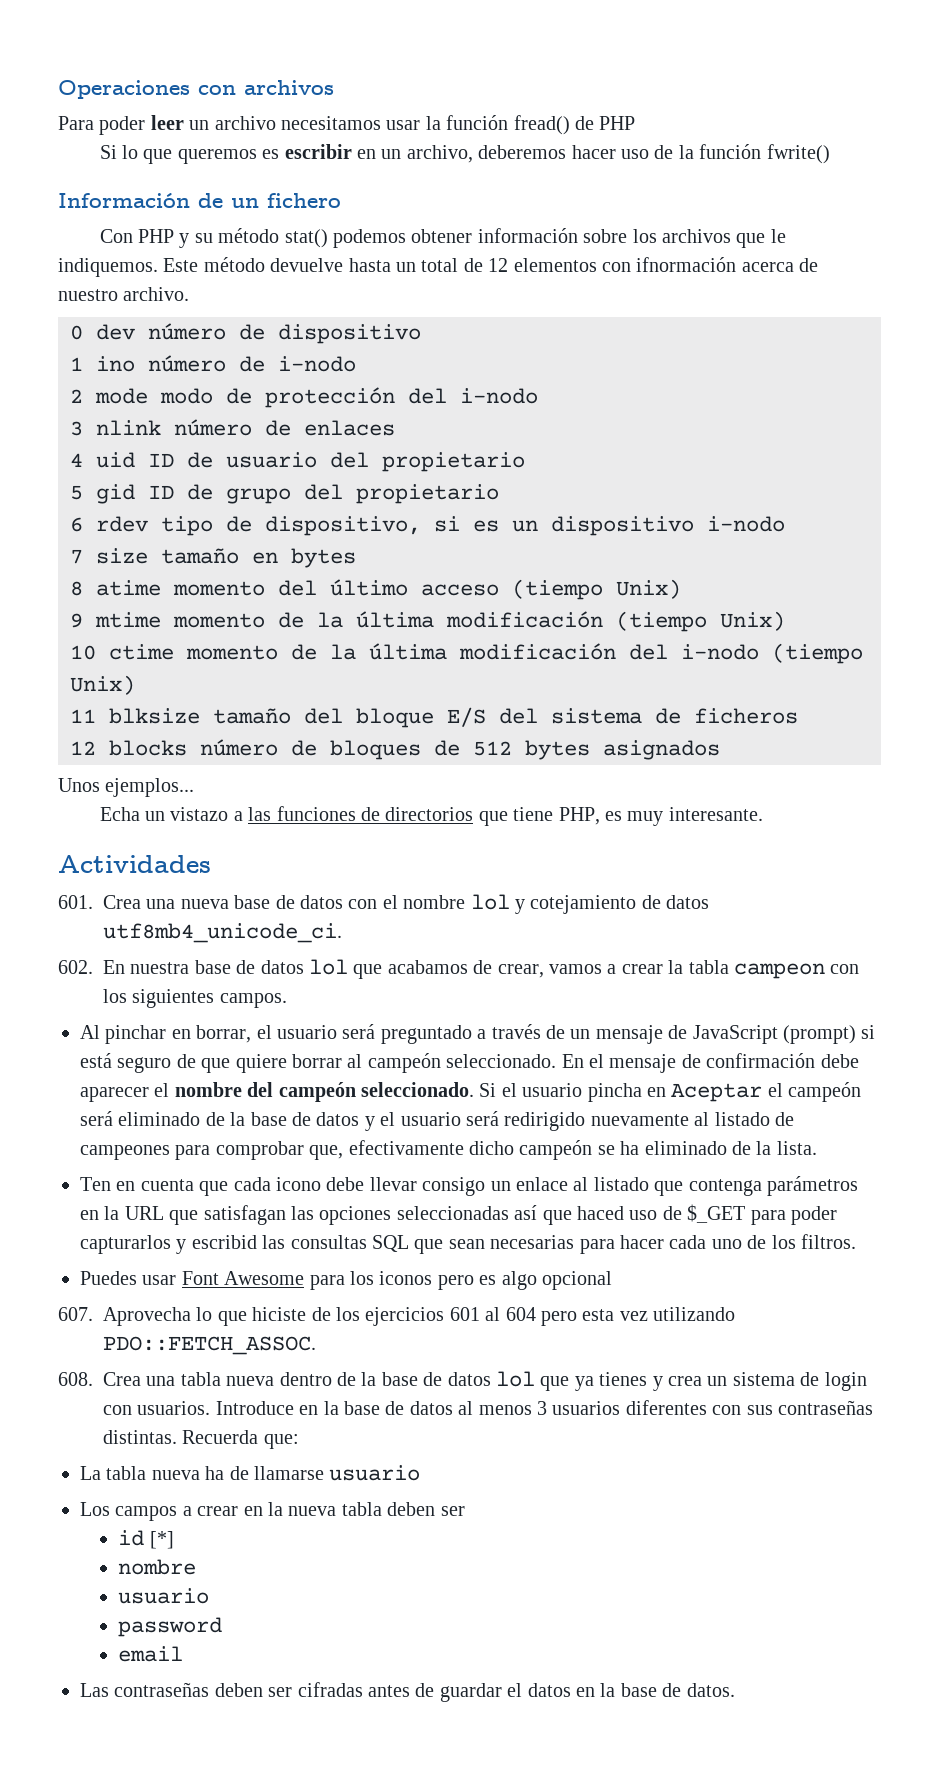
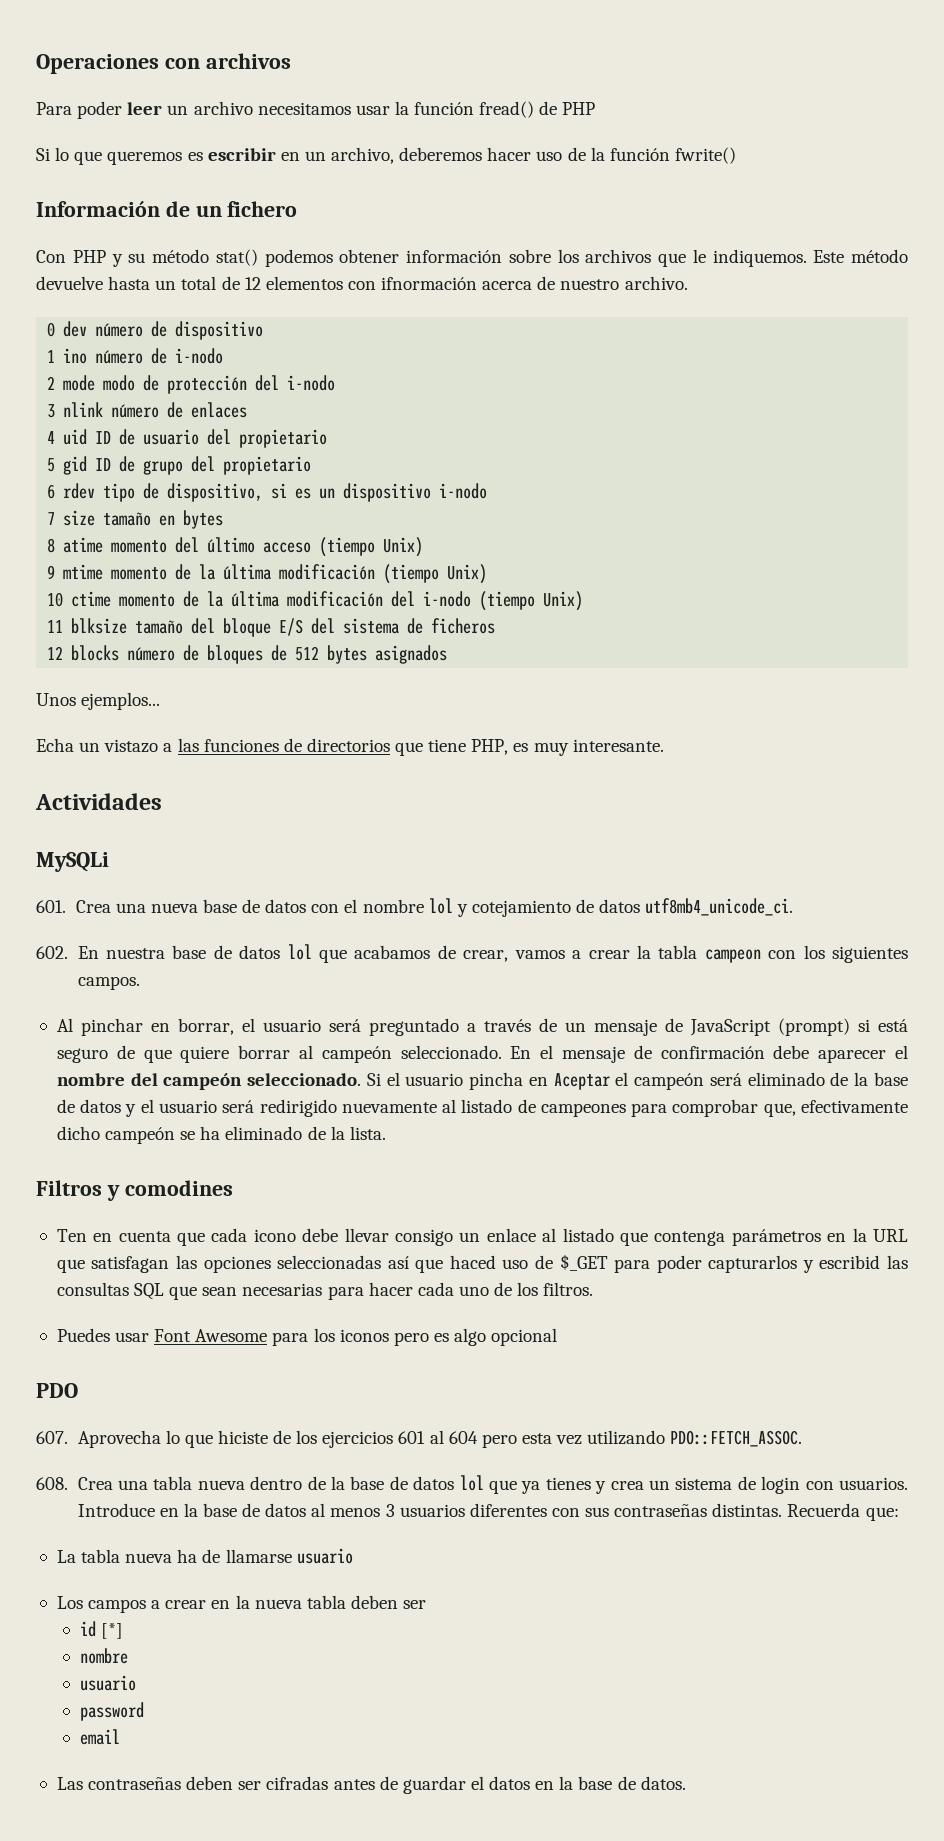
+ MySQLi
+ Filtros y comodines
+ PDO

